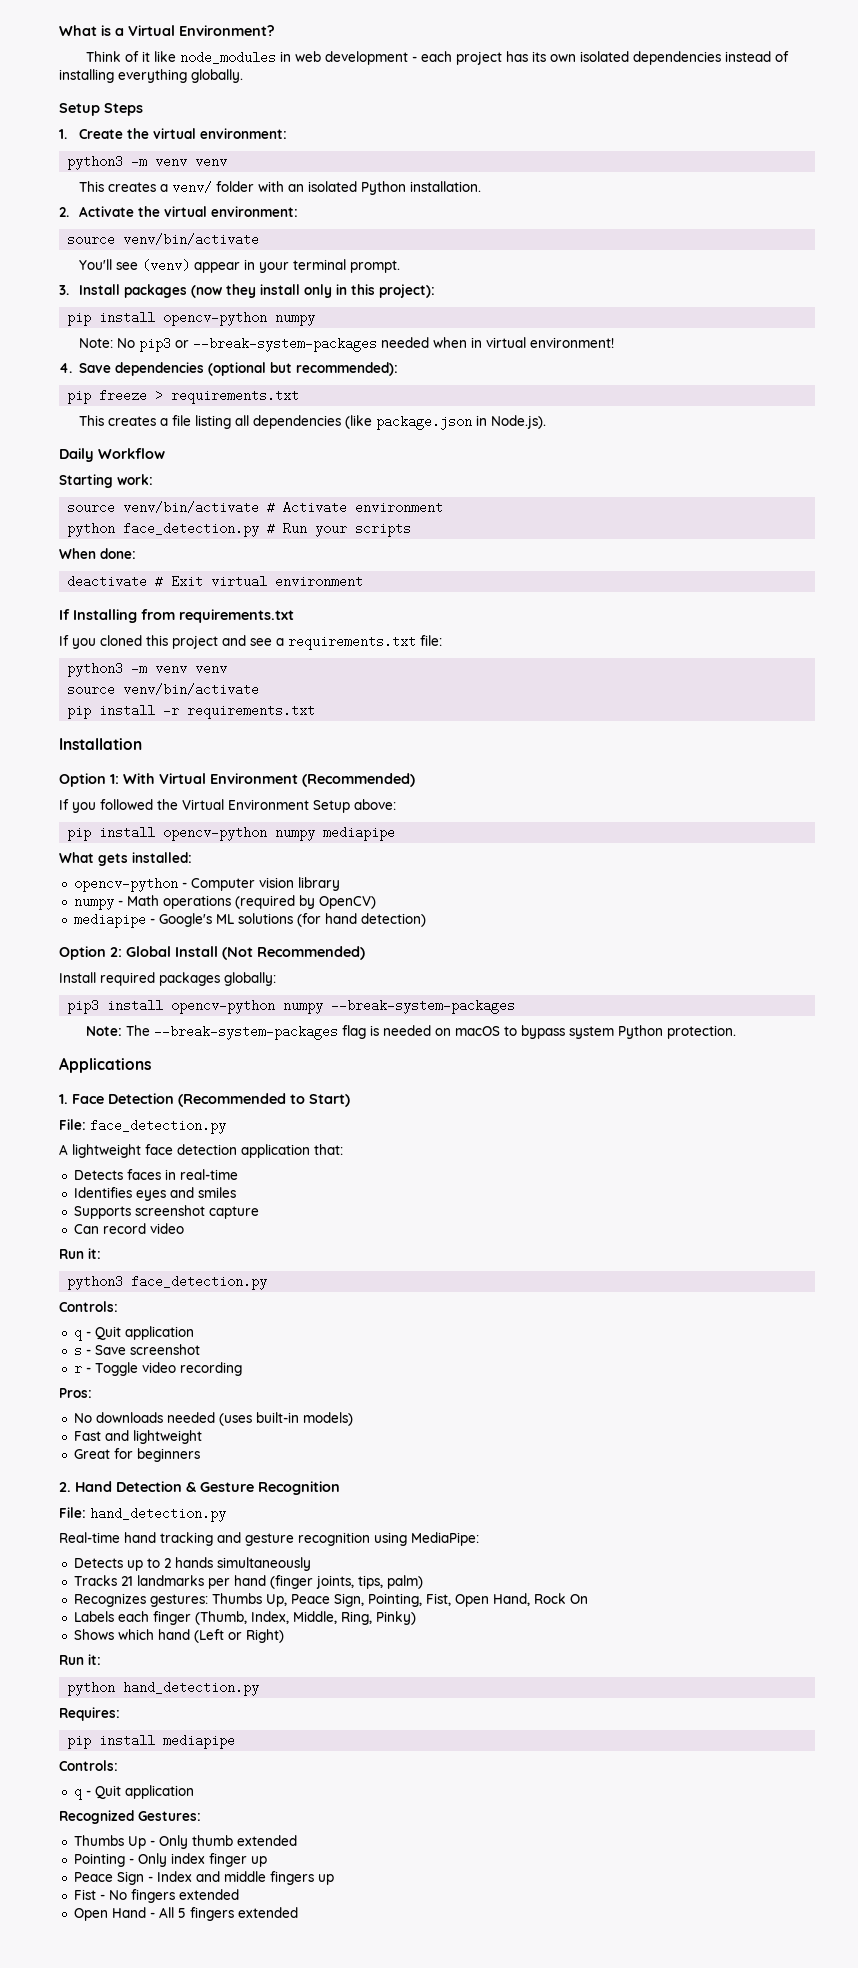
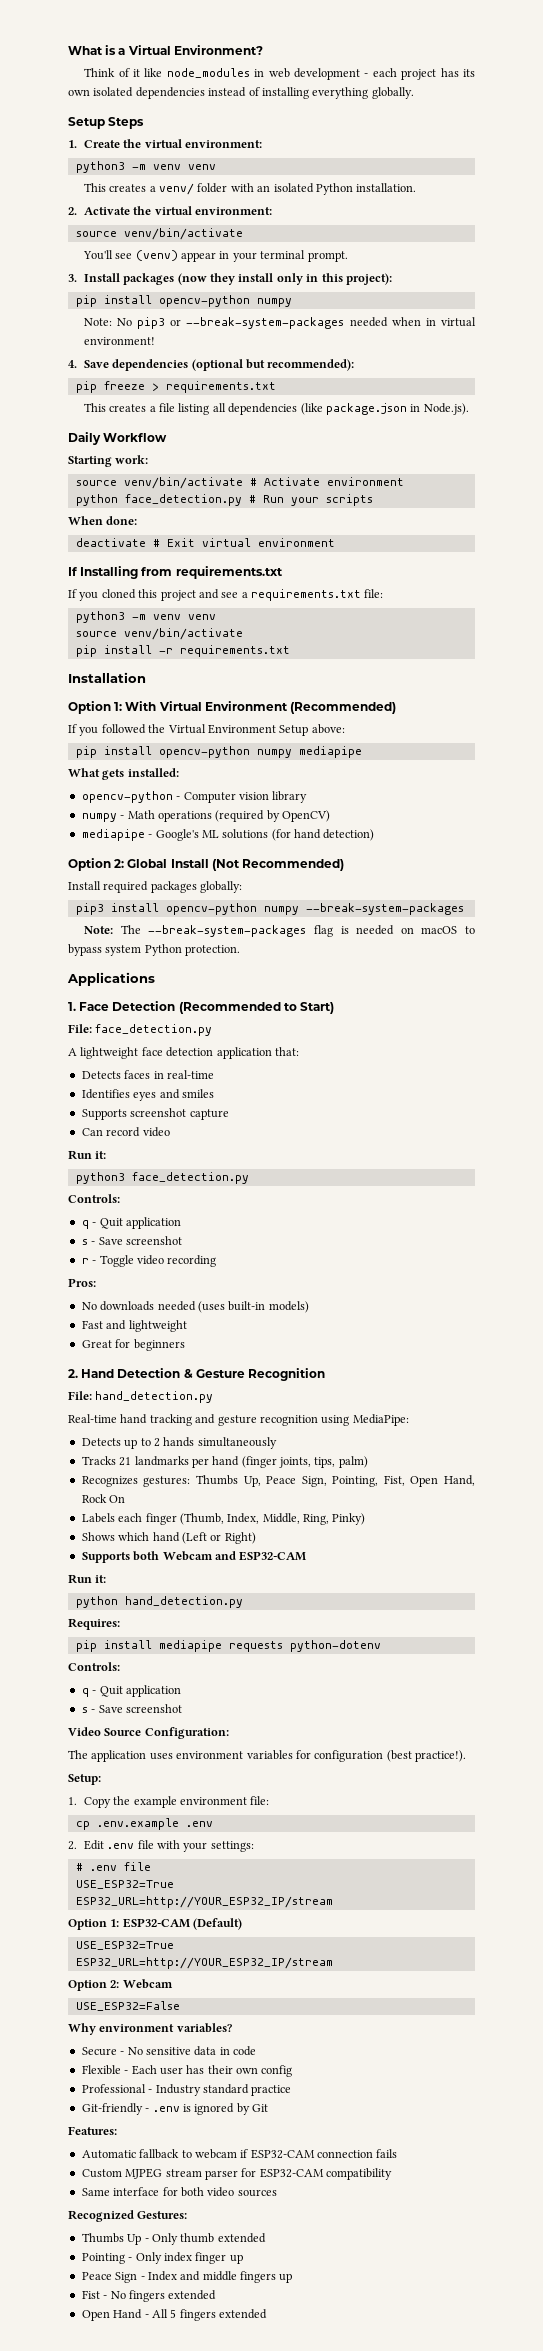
+ Supports both Webcam and ESP32-CAM
- pip install mediapipe
+ pip install mediapipe requests python-dotenv
  Controls:
  q - Quit application
+ s - Save screenshot
+ Video Source Configuration:
+ The application uses environment variables for configuration (best practice!).
+ Setup:
+ 1. Copy the example environment file:
+ cp .env.example .env
+ 2. Edit .env file with your settings:
+ # .env file
+ USE_ESP32=True
+ ESP32_URL=http://YOUR_ESP32_IP/stream
+ Option 1: ESP32-CAM (Default)
+ USE_ESP32=True
+ ESP32_URL=http://YOUR_ESP32_IP/stream
+ Option 2: Webcam
+ USE_ESP32=False
+ Why environment variables?
+ Secure - No sensitive data in code
+ Flexible - Each user has their own config
+ Professional - Industry standard practice
+ Git-friendly - .env is ignored by Git
+ Features:
+ Automatic fallback to webcam if ESP32-CAM connection fails
+ Custom MJPEG stream parser for ESP32-CAM compatibility
+ Same interface for both video sources

